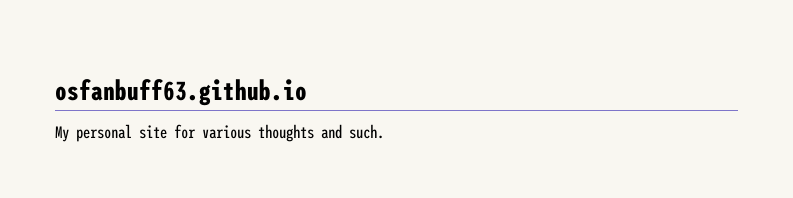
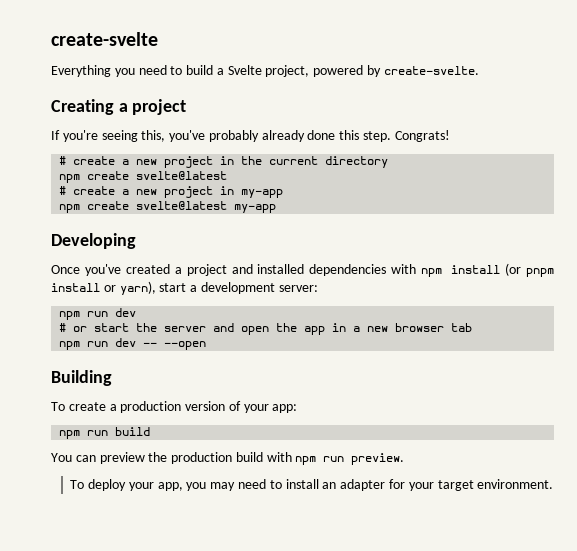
- osfanbuff63.github.io
- My personal site for various thoughts and such.
+ create-svelte
+ Everything you need to build a Svelte project, powered by create-svelte.
+ Creating a project
+ If you're seeing this, you've probably already done this step. Congrats!
+ # create a new project in the current directory
+ npm create svelte@latest
+ # create a new project in my-app
+ npm create svelte@latest my-app
+ Developing
+ Once you've created a project and installed dependencies with npm install (or pnpm install or yarn), start a development server:
+ npm run dev
+ # or start the server and open the app in a new browser tab
+ npm run dev -- --open
+ Building
+ To create a production version of your app:
+ npm run build
+ You can preview the production build with npm run preview.
+ To deploy your app, you may need to install an adapter for your target environment.

